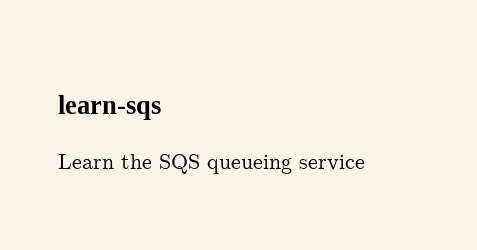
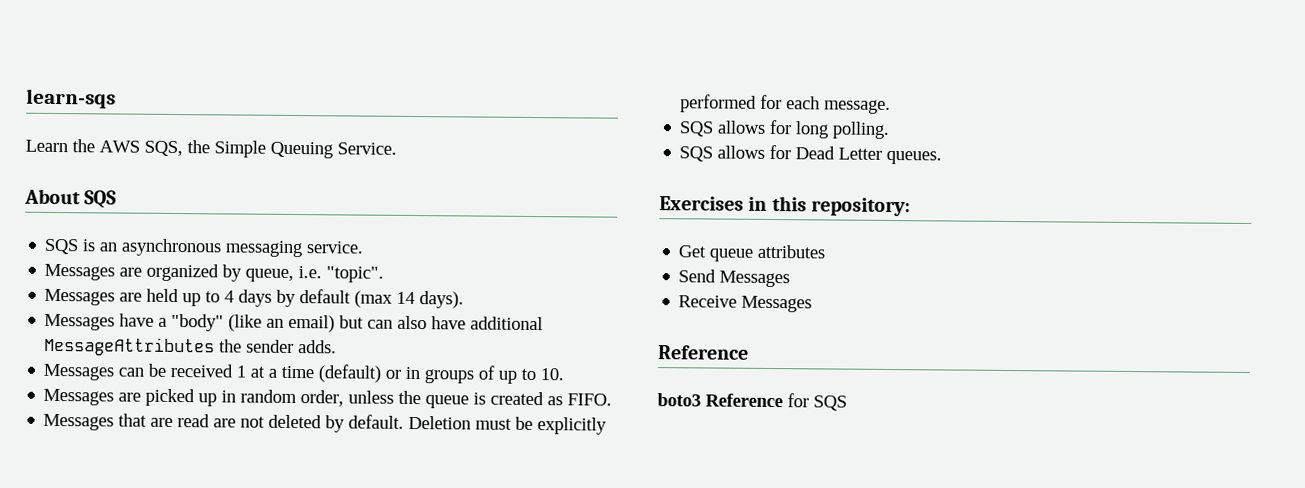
- Learn the SQS queueing service
+ Learn the AWS SQS, the Simple Queuing Service.
+ About SQS
+ SQS is an asynchronous messaging service.
+ Messages are organized by queue, i.e. "topic".
+ Messages are held up to 4 days by default (max 14 days).
+ Messages have a "body" (like an email) but can also have additional MessageAttributes the sender adds.
+ Messages can be received 1 at a time (default) or in groups of up to 10.
+ Messages are picked up in random order, unless the queue is created as FIFO.
+ Messages that are read are not deleted by default. Deletion must be explicitly performed for each message.
+ SQS allows for long polling.
+ SQS allows for Dead Letter queues.
+ Exercises in this repository:
+ Get queue attributes
+ Send Messages
+ Receive Messages
+ Reference
+ boto3 Reference for SQS

